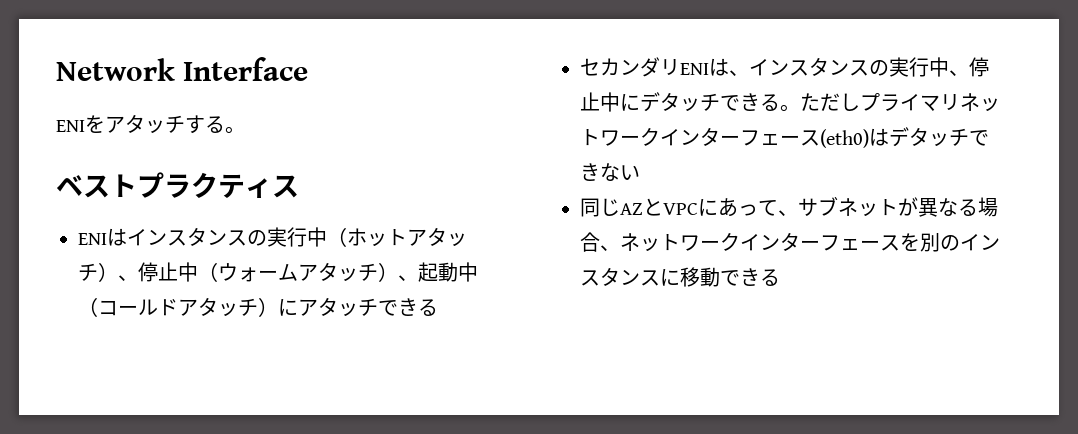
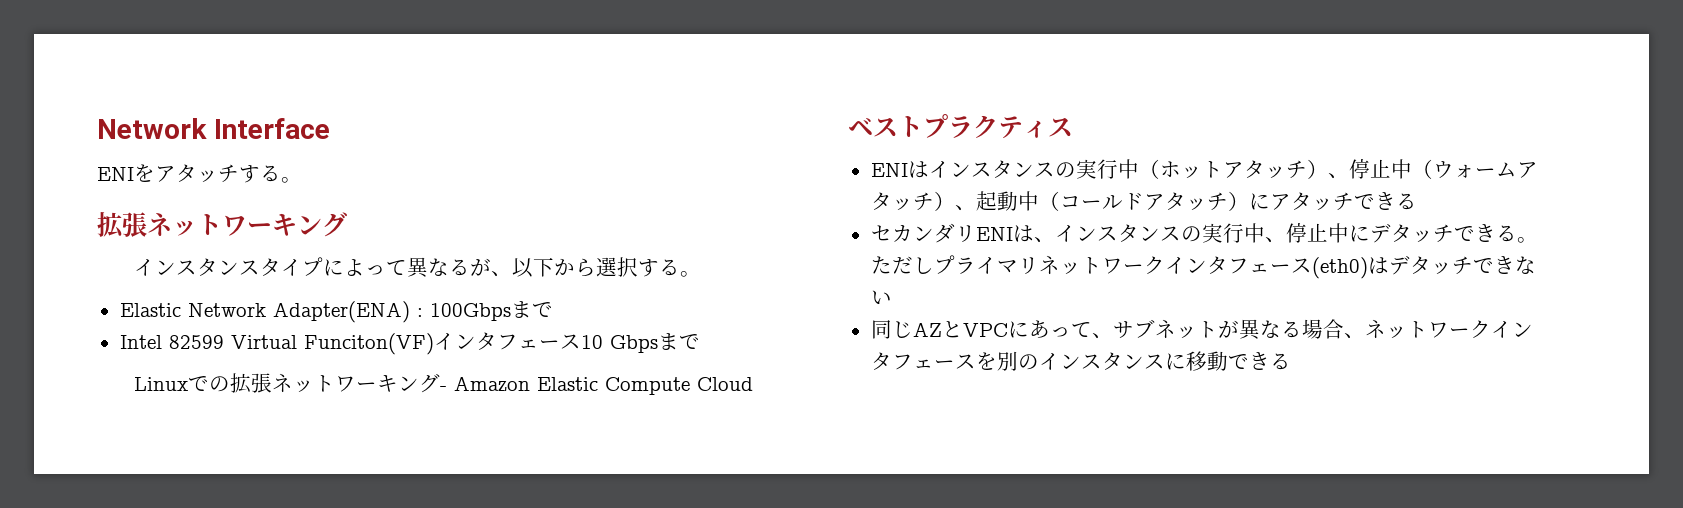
  ENIをアタッチする。
+ 拡張ネットワーキング
+ インスタンスタイプによって異なるが、以下から選択する。
+ Elastic Network Adapter(ENA) : 100Gbpsまで
+ Intel 82599 Virtual Funciton(VF)インタフェース10 Gbpsまで
+ Linuxでの拡張ネットワーキング- Amazon Elastic Compute Cloud
- ただしプライマリネットワークインターフェース(eth0)はデタッチできない
+ ただしプライマリネットワークインタフェース(eth0)はデタッチできない
- 同じAZとVPCにあって、サブネットが異なる場合、ネットワークインターフェースを別のインスタンスに移動できる
+ 同じAZとVPCにあって、サブネットが異なる場合、ネットワークインタフェースを別のインスタンスに移動できる

